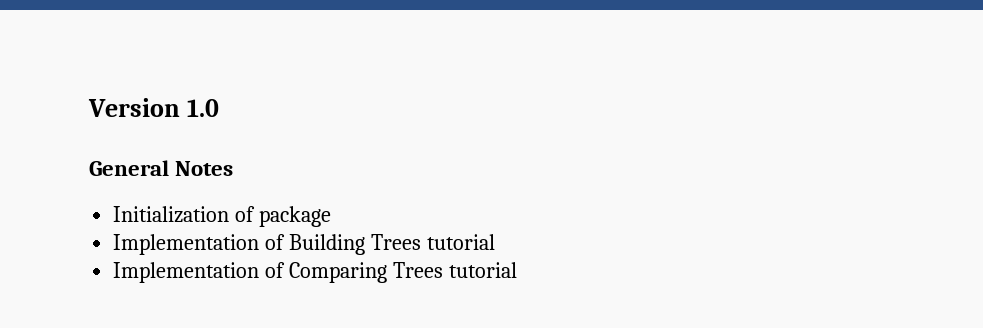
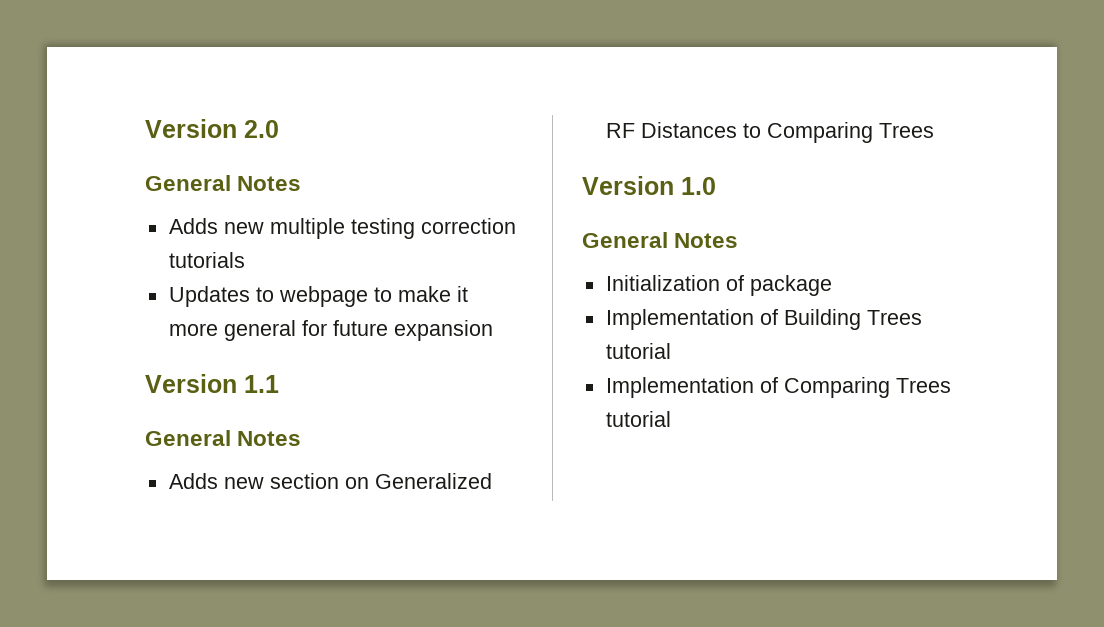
+ Version 2.0
+ General Notes
+ Adds new multiple testing correction tutorials
+ Updates to webpage to make it more general for future expansion
+ Version 1.1
+ General Notes
+ Adds new section on Generalized RF Distances to Comparing Trees

